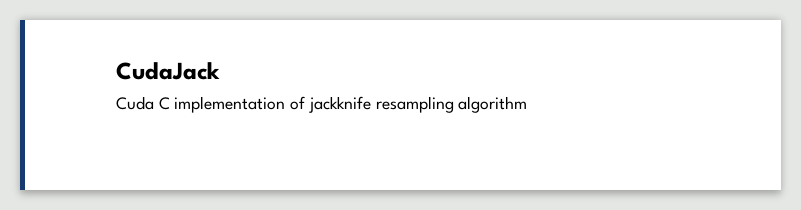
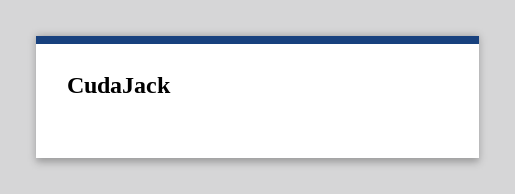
- Cuda C implementation of jackknife resampling algorithm

